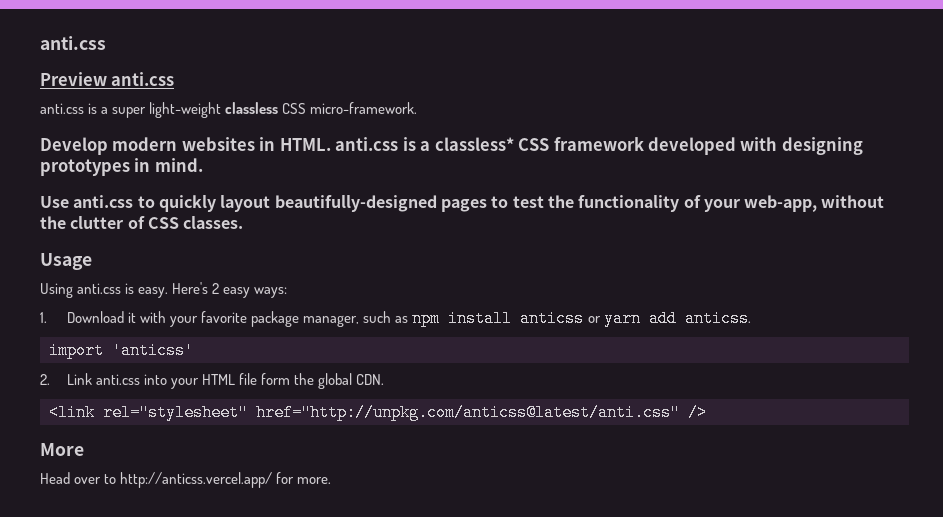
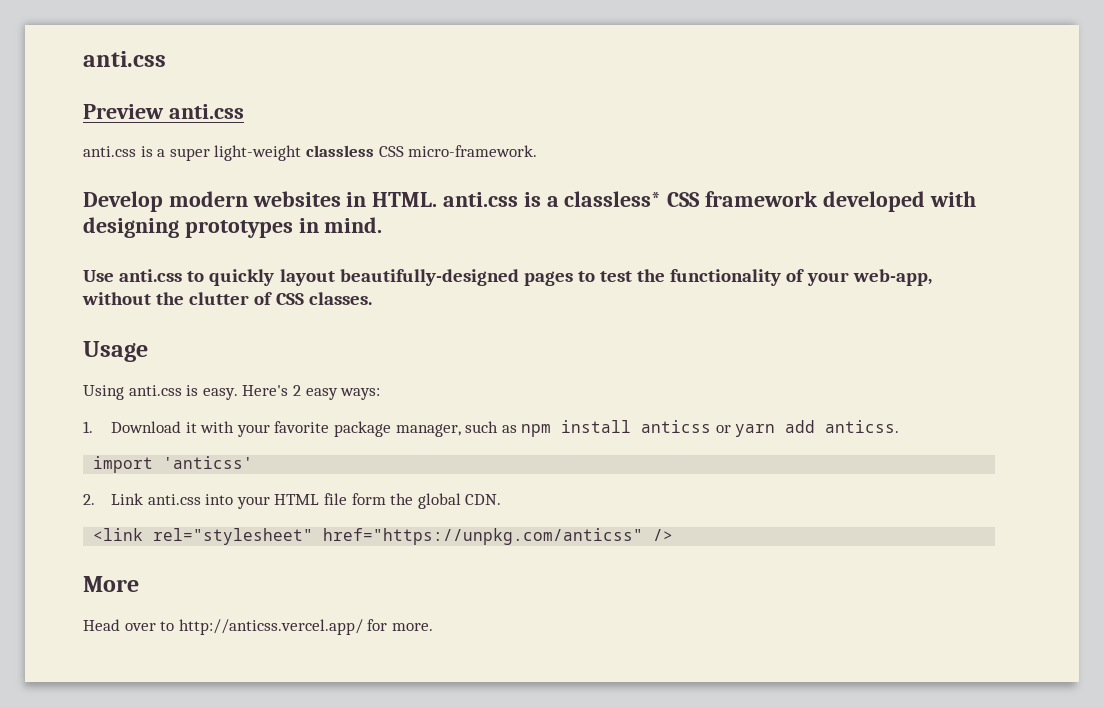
- <link rel="stylesheet" href="http://unpkg.com/anticss@latest/anti.css" />
+ <link rel="stylesheet" href="https://unpkg.com/anticss" />

